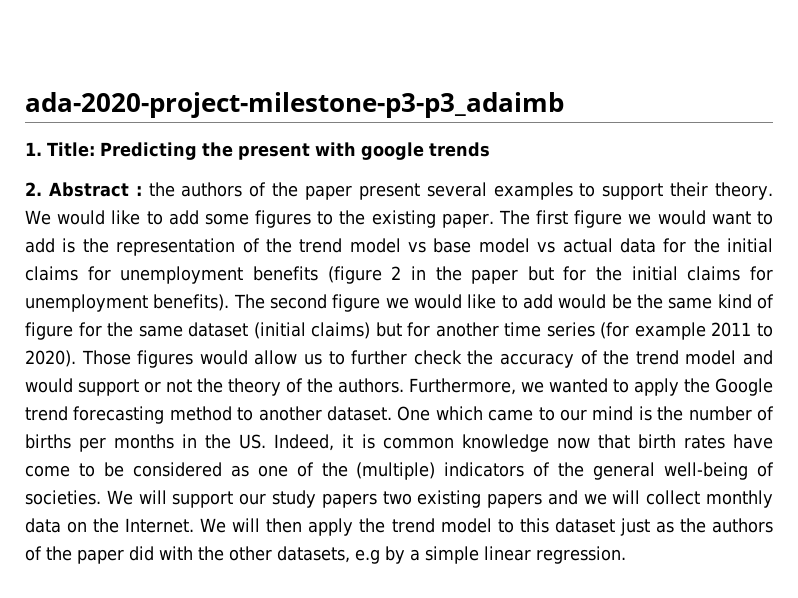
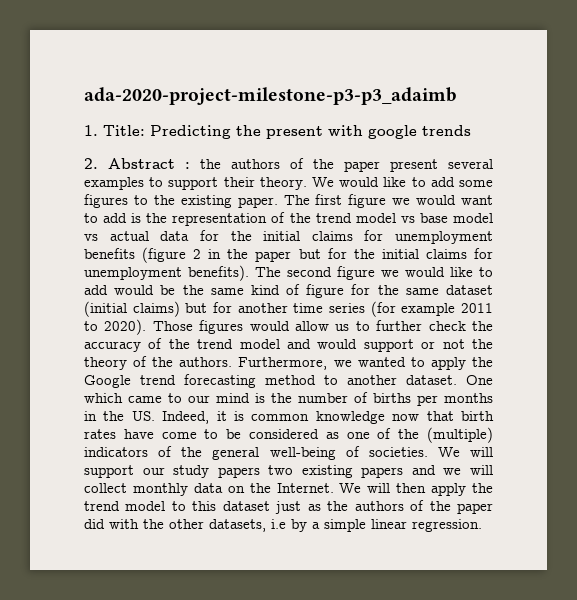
- We will then apply the trend model to this dataset just as the authors of the paper did with the other datasets, e.g by a simple linear regression.
+ We will then apply the trend model to this dataset just as the authors of the paper did with the other datasets, i.e by a simple linear regression.

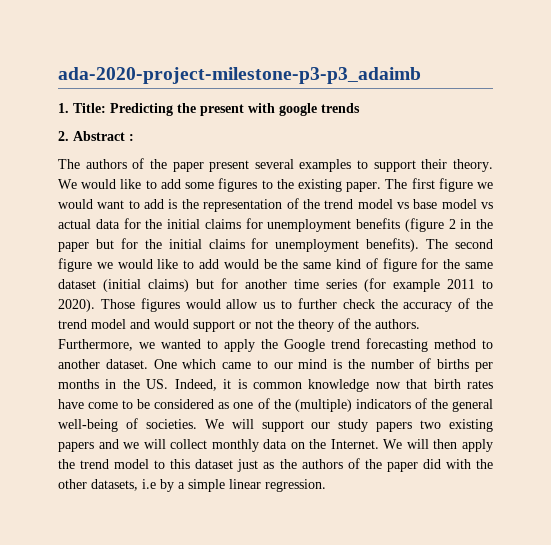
- 2. Abstract : the authors of the paper present several examples to support their theory.
+ 2. Abstract :
+ The authors of the paper present several examples to support their theory.

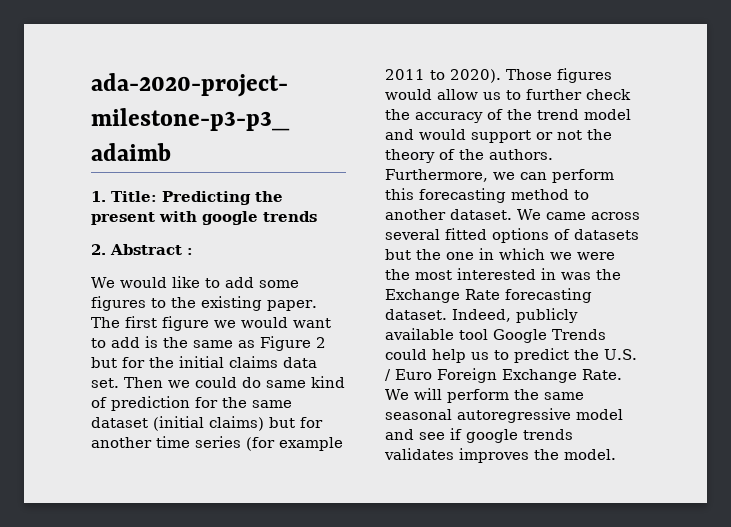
- The authors of the paper present several examples to support their theory.
- The first figure we would want to add is the representation of the trend model vs base model vs actual data for the initial claims for unemployment benefits (figure 2 in the paper but for the initial claims for unemployment benefits). The second figure we would like to add would be the same kind of figure for the same dataset (initial claims) but for another time series (for example 2011 to 2020).
+ The first figure we would want to add is the same as Figure 2 but for the initial claims data set. Then we could do same kind of prediction for the same dataset (initial claims) but for another time series (for example 2011 to 2020).
- Furthermore, we wanted to apply the Google trend forecasting method to another dataset.
+ Furthermore, we can perform this forecasting method to another dataset.
- One which came to our mind is the number of births per months in the US. Indeed, it is common knowledge now that birth rates have come to be considered as one of the (multiple) indicators of the general well-being of societies. We will support our study papers two existing papers and we will collect monthly data on the Internet. We will then apply the trend model to this dataset just as the authors of the paper did with the other datasets, i.e by a simple linear regression.
+ We came across several fitted options of datasets but the one in which we were the most interested in was the Exchange Rate forecasting dataset. Indeed, publicly available tool Google Trends could help us to predict the U.S. / Euro Foreign Exchange Rate. We will perform the same seasonal autoregressive model and see if google trends validates improves the model.

